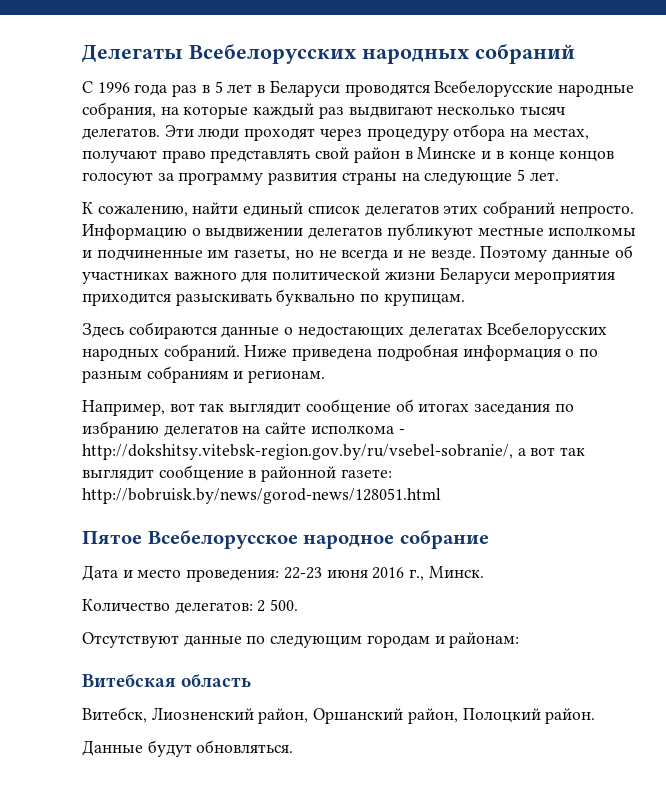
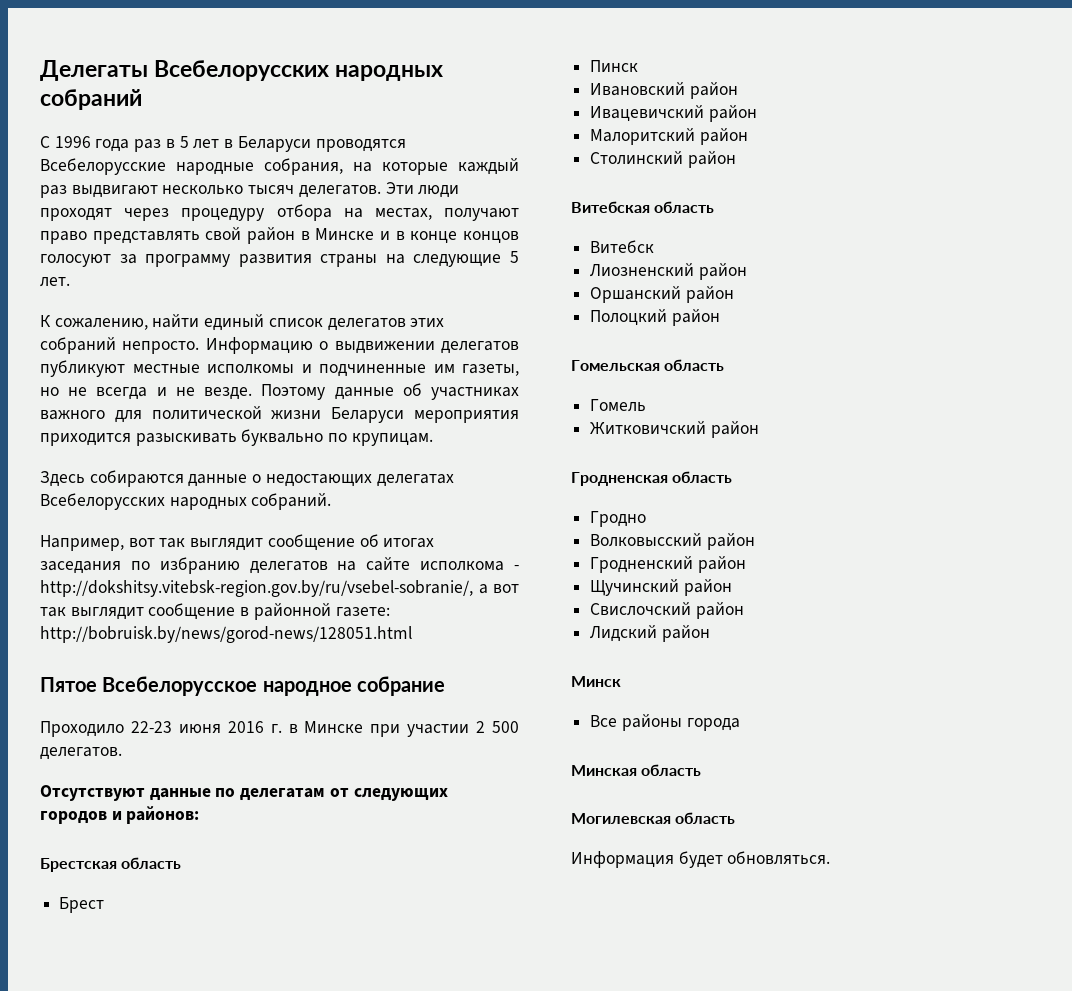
- Ниже приведена подробная информация о по разным собраниям и регионам.
- Дата и место проведения: 22-23 июня 2016 г., Минск.
- Количество делегатов: 2 500.
- Отсутствуют данные по следующим городам и районам:
+ Проходило 22-23 июня 2016 г. в Минске при участии 2 500 делегатов.
+ Отсутствуют данные по делегатам от следующих городов и районов:
+ Брестская область
+ Брест
+ Пинск
+ Ивановский район
+ Ивацевичский район
+ Малоритский район
+ Столинский район
  Витебская область
- Витебск, Лиозненский район, Оршанский район, Полоцкий район.
- Данные будут обновляться.
+ Витебск
+ Лиозненский район
+ Оршанский район
+ Полоцкий район
+ Гомельская область
+ Гомель
+ Житковичский район
+ Гродненская область
+ Гродно
+ Волковысский район
+ Гродненский район
+ Щучинский район
+ Свислочский район
+ Лидский район
+ Минск
+ Все районы города
+ Минская область
+ Могилевская область
+ Информация будет обновляться.

